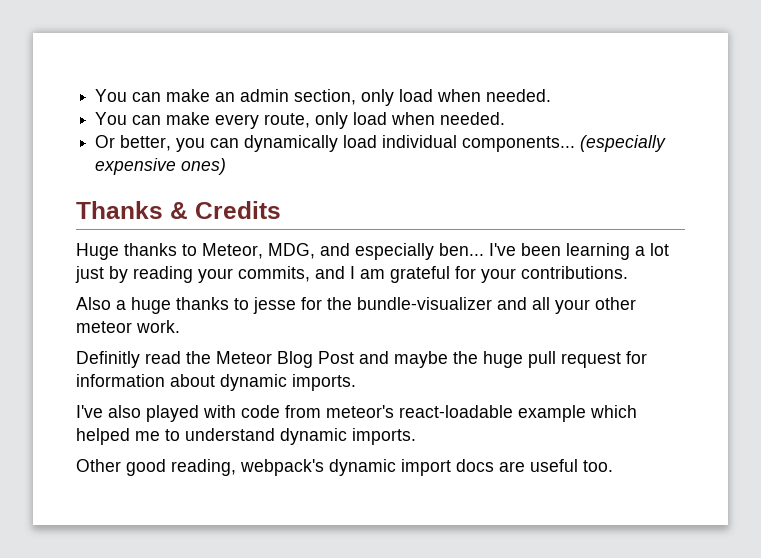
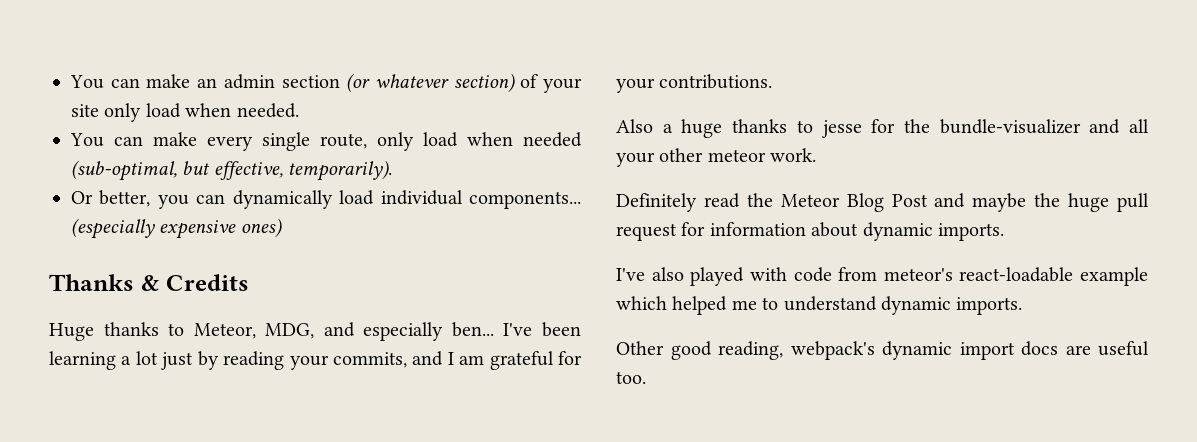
- You can make an admin section, only load when needed.
+ You can make an admin section (or whatever section) of your site only load when needed.
- You can make every route, only load when needed.
+ You can make every single route, only load when needed (sub-optimal, but effective, temporarily).
- Definitly read the Meteor Blog Post and maybe the huge pull request for information about dynamic imports.
+ Definitely read the Meteor Blog Post and maybe the huge pull request for information about dynamic imports.

